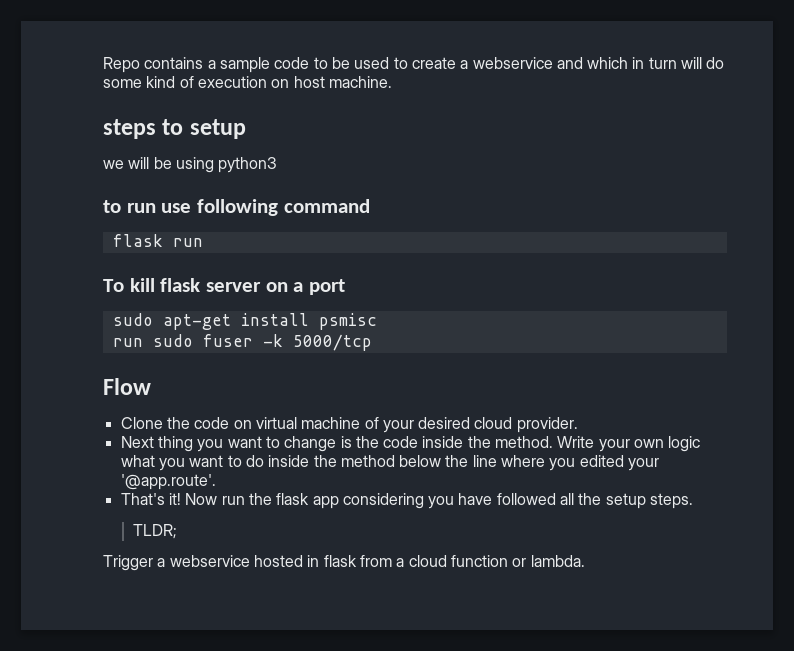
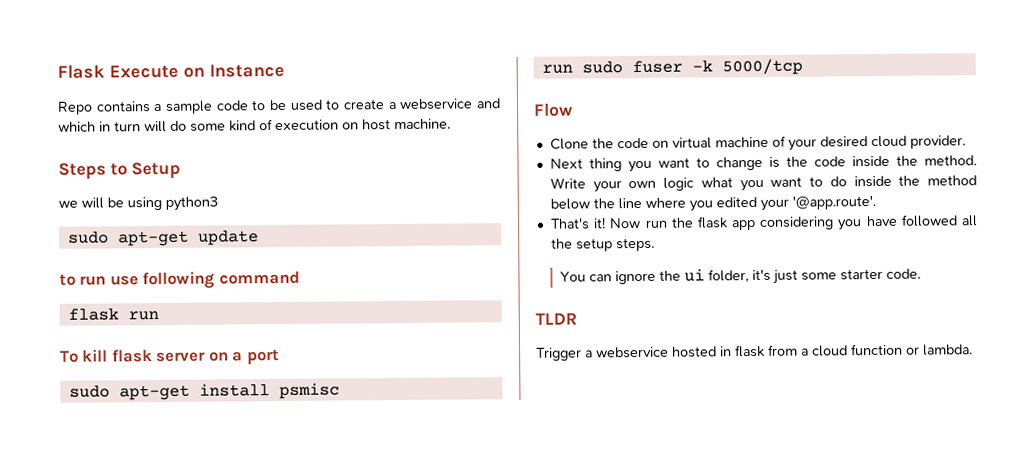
+ Flask Execute on Instance
- steps to setup
+ Steps to Setup
+ sudo apt-get update
- TLDR;
+ You can ignore the ui folder, it's just some starter code.
+ TLDR

